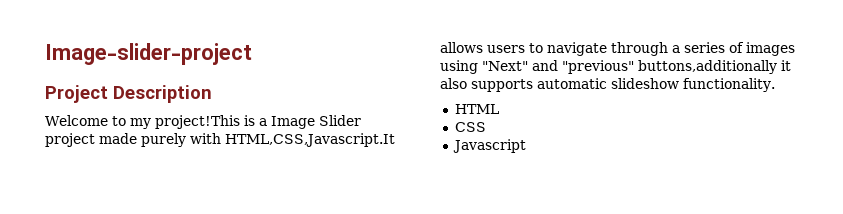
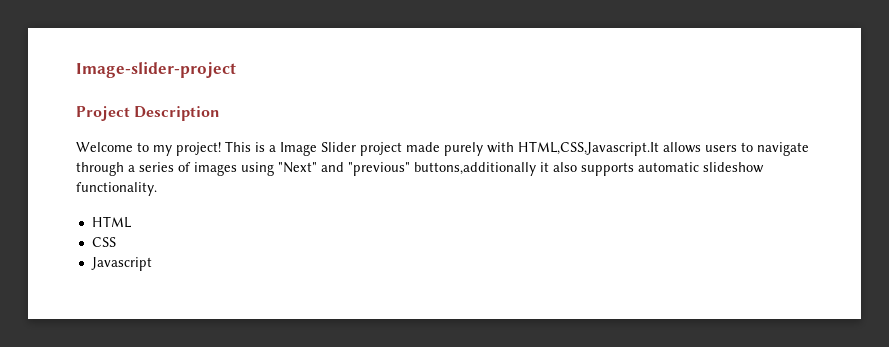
- Welcome to my project!This is a Image Slider project made purely with HTML,CSS,Javascript.It allows users to navigate through a series of images using "Next" and "previous" buttons,additionally it also supports automatic slideshow functionality.
+ Welcome to my project! This is a Image Slider project made purely with HTML,CSS,Javascript.It allows users to navigate through a series of images using "Next" and "previous" buttons,additionally it also supports automatic slideshow functionality.

